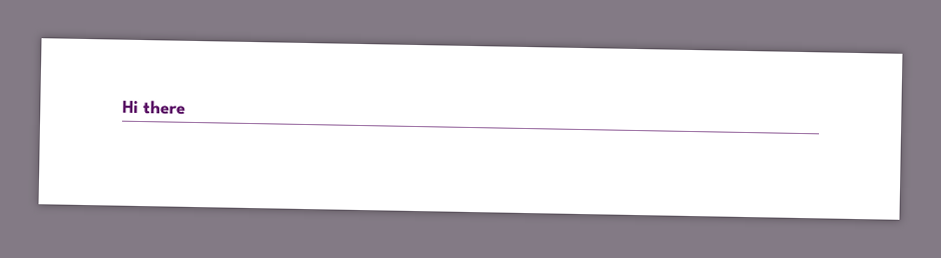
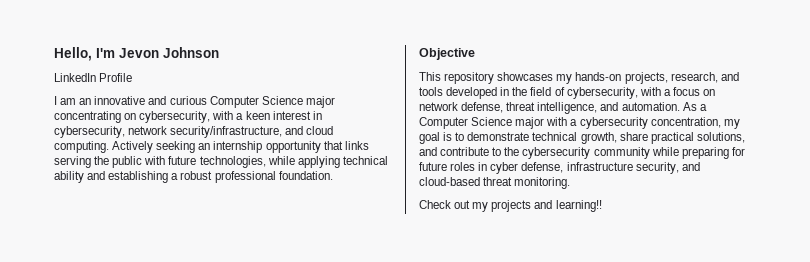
- Hi there
+ Hello, I'm Jevon Johnson
+ LinkedIn Profile
+ I am an innovative and curious Computer Science major concentrating on cybersecurity, with a keen interest in cybersecurity, network security/infrastructure, and cloud computing. Actively seeking an internship opportunity that links serving the public with future technologies, while applying technical ability and establishing a robust professional foundation.
+ Objective
+ This repository showcases my hands-on projects, research, and tools developed in the field of cybersecurity, with a focus on network defense, threat intelligence, and automation. As a Computer Science major with a cybersecurity concentration, my goal is to demonstrate technical growth, share practical solutions, and contribute to the cybersecurity community while preparing for future roles in cyber defense, infrastructure security, and cloud-based threat monitoring.
+ Check out my projects and learning!!

